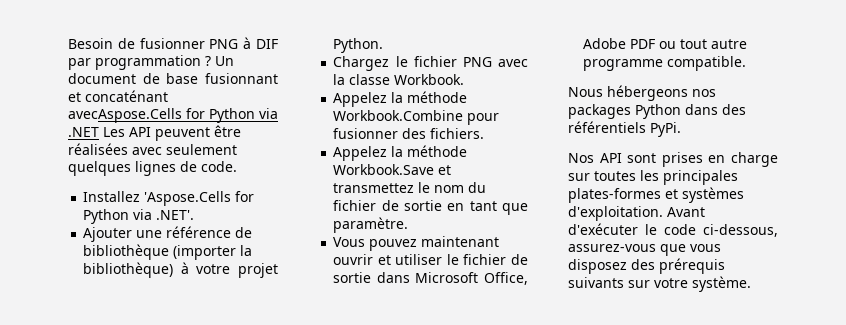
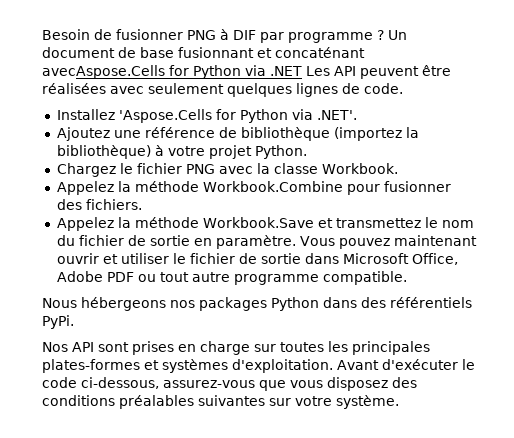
- Besoin de fusionner PNG à DIF par programmation ?
+ Besoin de fusionner PNG à DIF par programme ?
- Ajouter une référence de bibliothèque (importer la bibliothèque) à votre projet Python.
+ Ajoutez une référence de bibliothèque (importez la bibliothèque) à votre projet Python.
- Appelez la méthode Workbook.Save et transmettez le nom du fichier de sortie en tant que paramètre.
- Vous pouvez maintenant ouvrir et utiliser le fichier de sortie dans Microsoft Office, Adobe PDF ou tout autre programme compatible.
+ Appelez la méthode Workbook.Save et transmettez le nom du fichier de sortie en paramètre. Vous pouvez maintenant ouvrir et utiliser le fichier de sortie dans Microsoft Office, Adobe PDF ou tout autre programme compatible.
- Avant d'exécuter le code ci-dessous, assurez-vous que vous disposez des prérequis suivants sur votre système.
+ Avant d'exécuter le code ci-dessous, assurez-vous que vous disposez des conditions préalables suivantes sur votre système.

